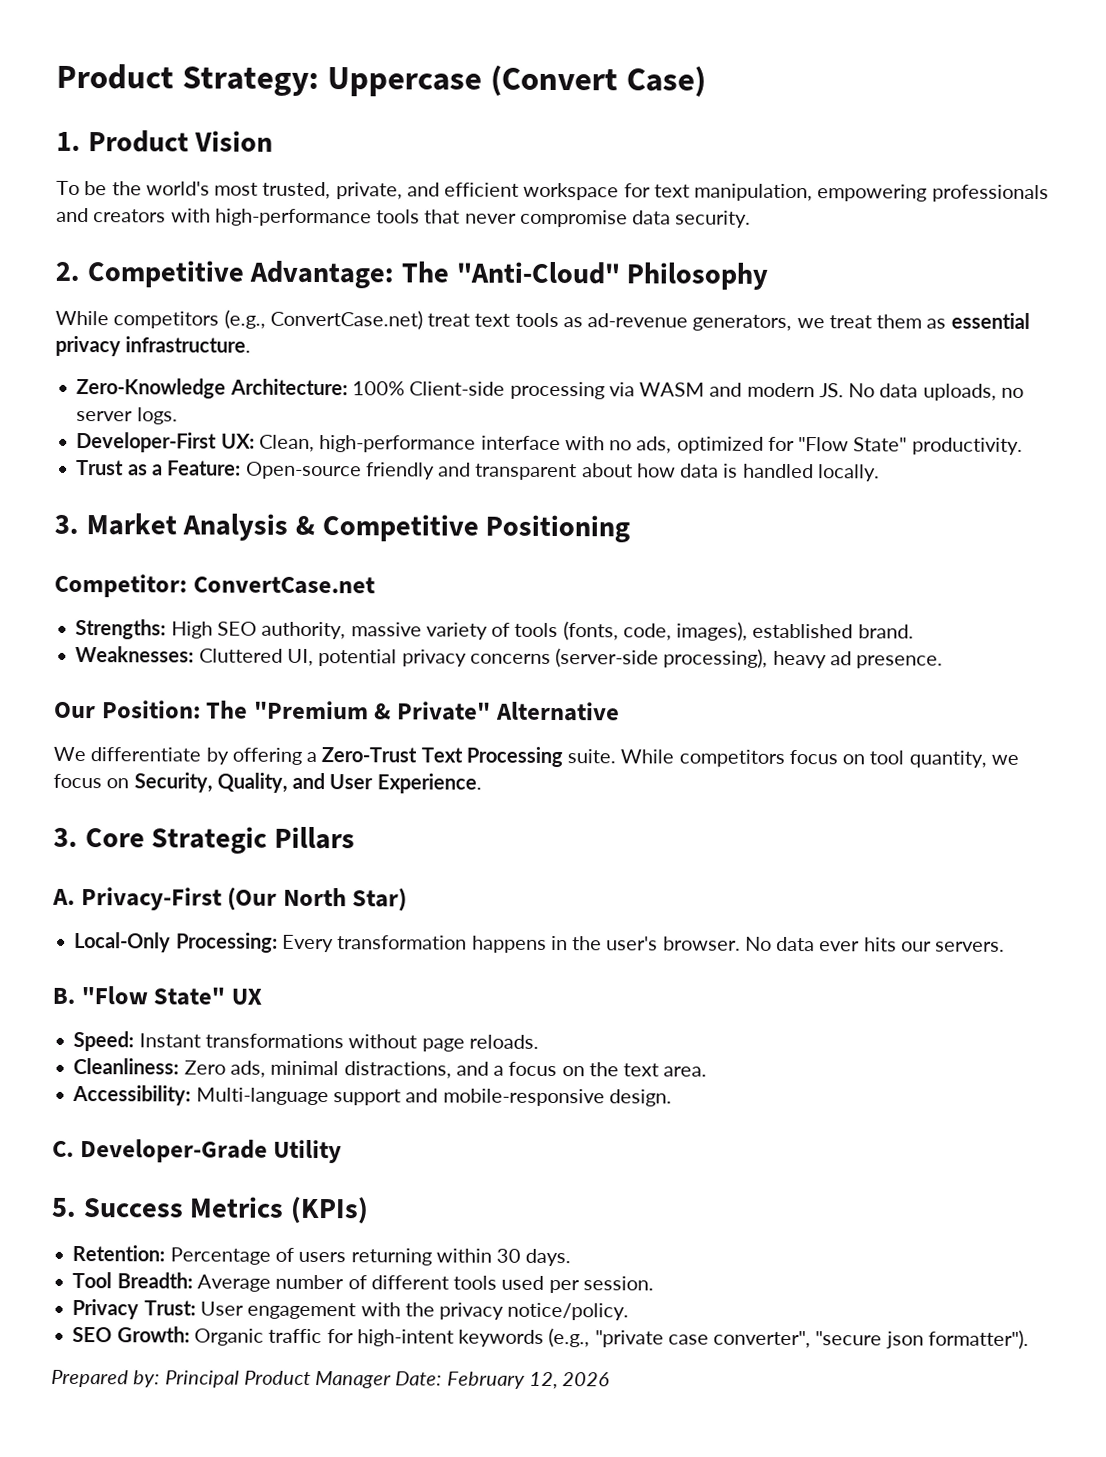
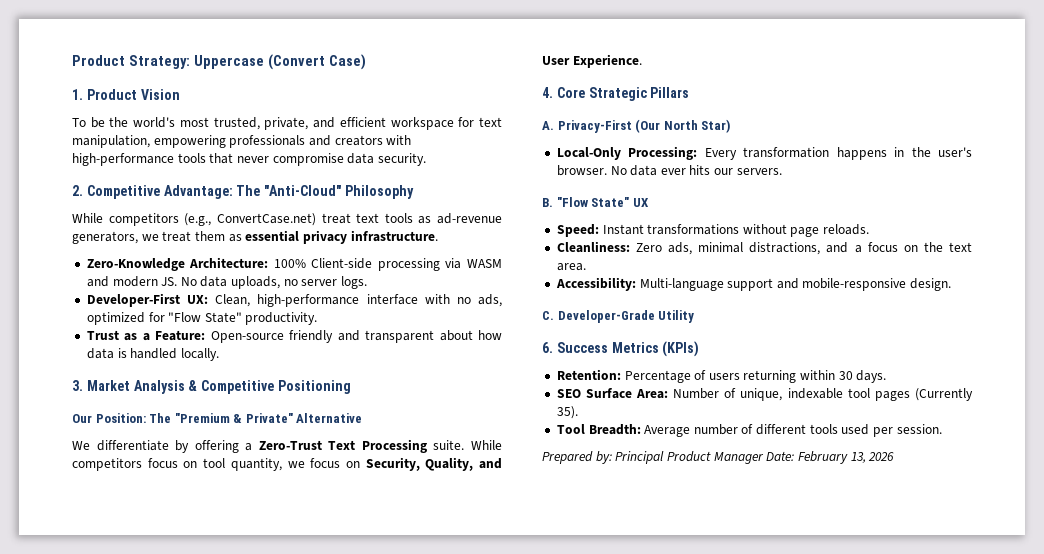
- Competitor: ConvertCase.net
- Strengths: High SEO authority, massive variety of tools (fonts, code, images), established brand.
- Weaknesses: Cluttered UI, potential privacy concerns (server-side processing), heavy ad presence.
- 3. Core Strategic Pillars
+ 4. Core Strategic Pillars
- 5. Success Metrics (KPIs)
+ 6. Success Metrics (KPIs)
+ SEO Surface Area: Number of unique, indexable tool pages (Currently 35).
- Privacy Trust: User engagement with the privacy notice/policy.
- SEO Growth: Organic traffic for high-intent keywords (e.g., "private case converter", "secure json formatter").
- Prepared by: Principal Product Manager Date: February 12, 2026
+ Prepared by: Principal Product Manager Date: February 13, 2026

